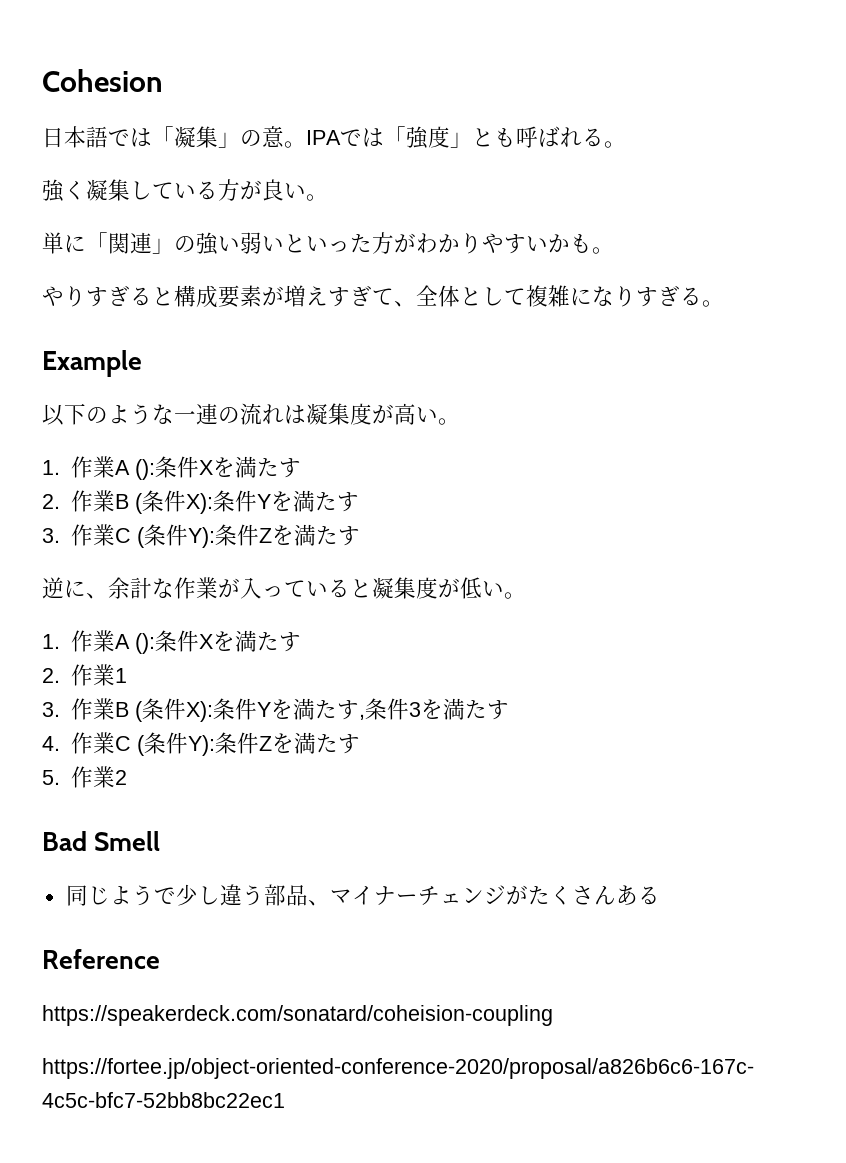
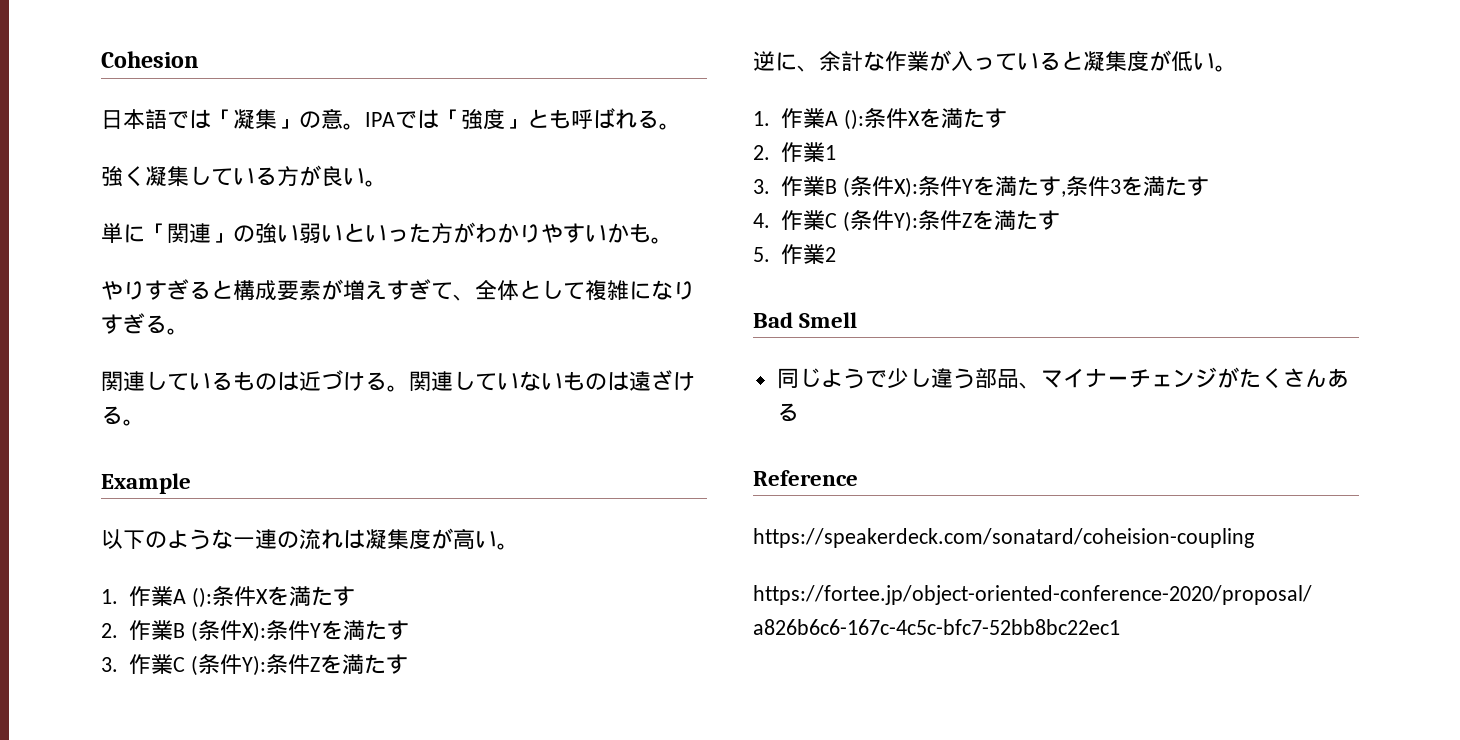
+ 関連しているものは近づける。関連していないものは遠ざける。

